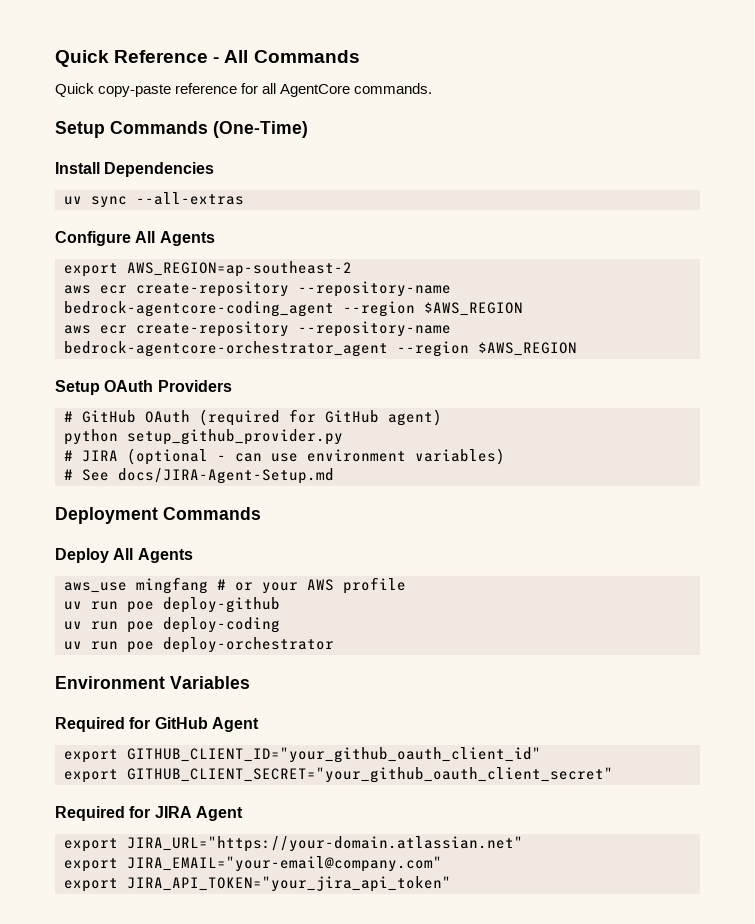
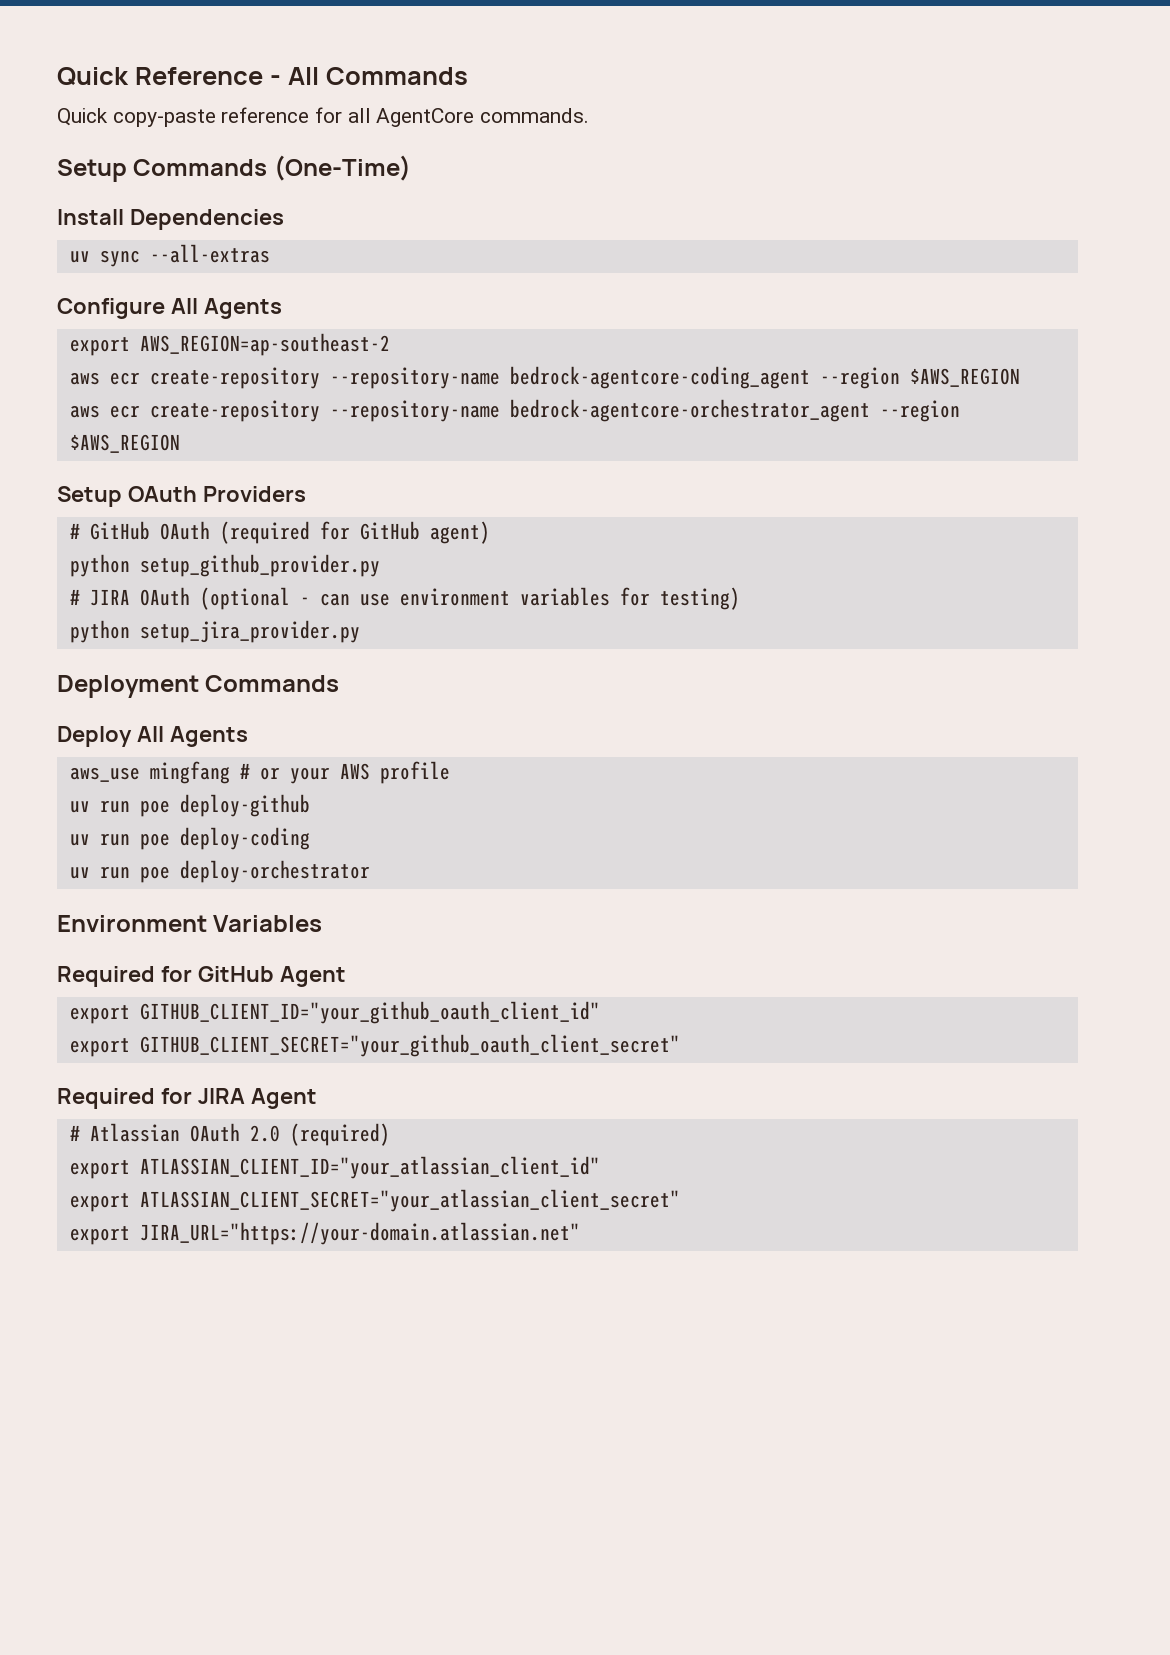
- # JIRA (optional - can use environment variables)
- # See docs/JIRA-Agent-Setup.md
+ # JIRA OAuth (optional - can use environment variables for testing)
+ python setup_jira_provider.py
+ # Atlassian OAuth 2.0 (required)
+ export ATLASSIAN_CLIENT_ID="your_atlassian_client_id"
+ export ATLASSIAN_CLIENT_SECRET="your_atlassian_client_secret"
  export JIRA_URL="https://your-domain.atlassian.net"
- export JIRA_EMAIL="your-email@company.com"
- export JIRA_API_TOKEN="your_jira_api_token"

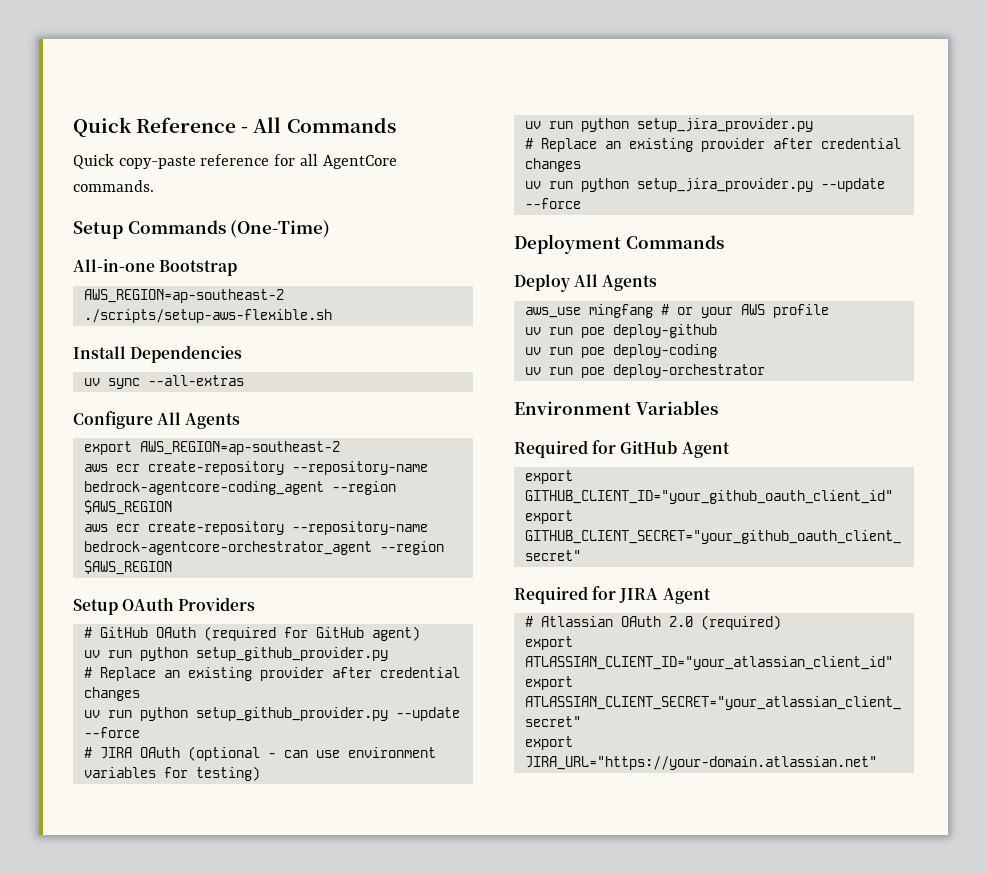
+ All-in-one Bootstrap
+ AWS_REGION=ap-southeast-2 ./scripts/setup-aws-flexible.sh
  # GitHub OAuth (required for GitHub agent)
- python setup_github_provider.py
+ uv run python setup_github_provider.py
+ # Replace an existing provider after credential changes
+ uv run python setup_github_provider.py --update --force
  # JIRA OAuth (optional - can use environment variables for testing)
- python setup_jira_provider.py
+ uv run python setup_jira_provider.py
+ # Replace an existing provider after credential changes
+ uv run python setup_jira_provider.py --update --force

